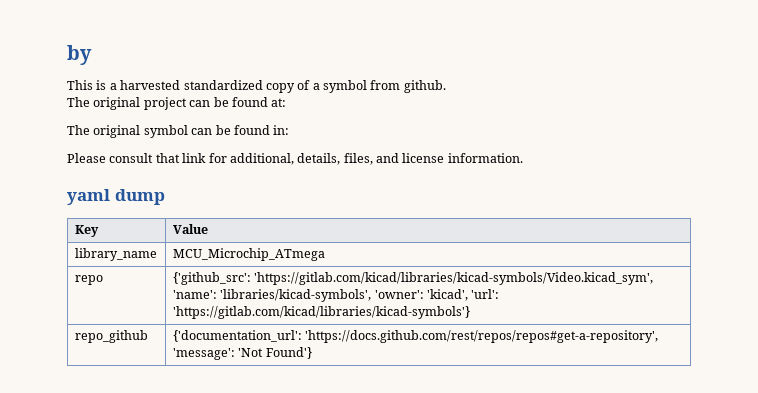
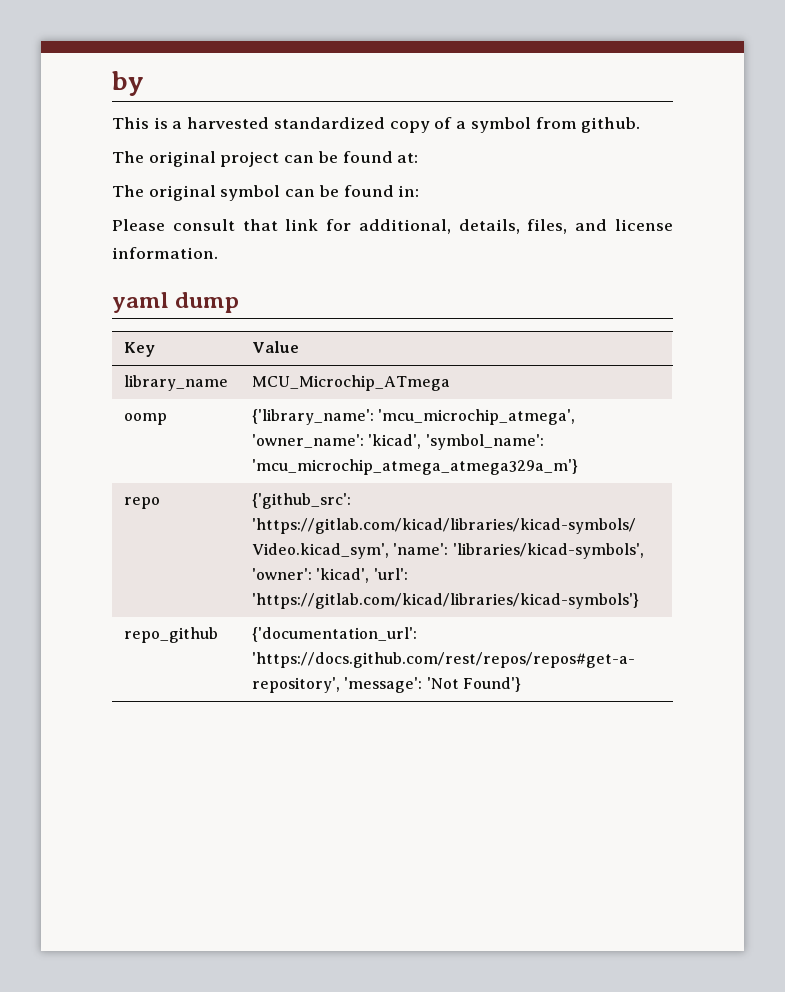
+ oomp | {'library_name': 'mcu_microchip_atmega', 'owner_name': 'kicad', 'symbol_name': 'mcu_microchip_atmega_atmega329a_m'}

